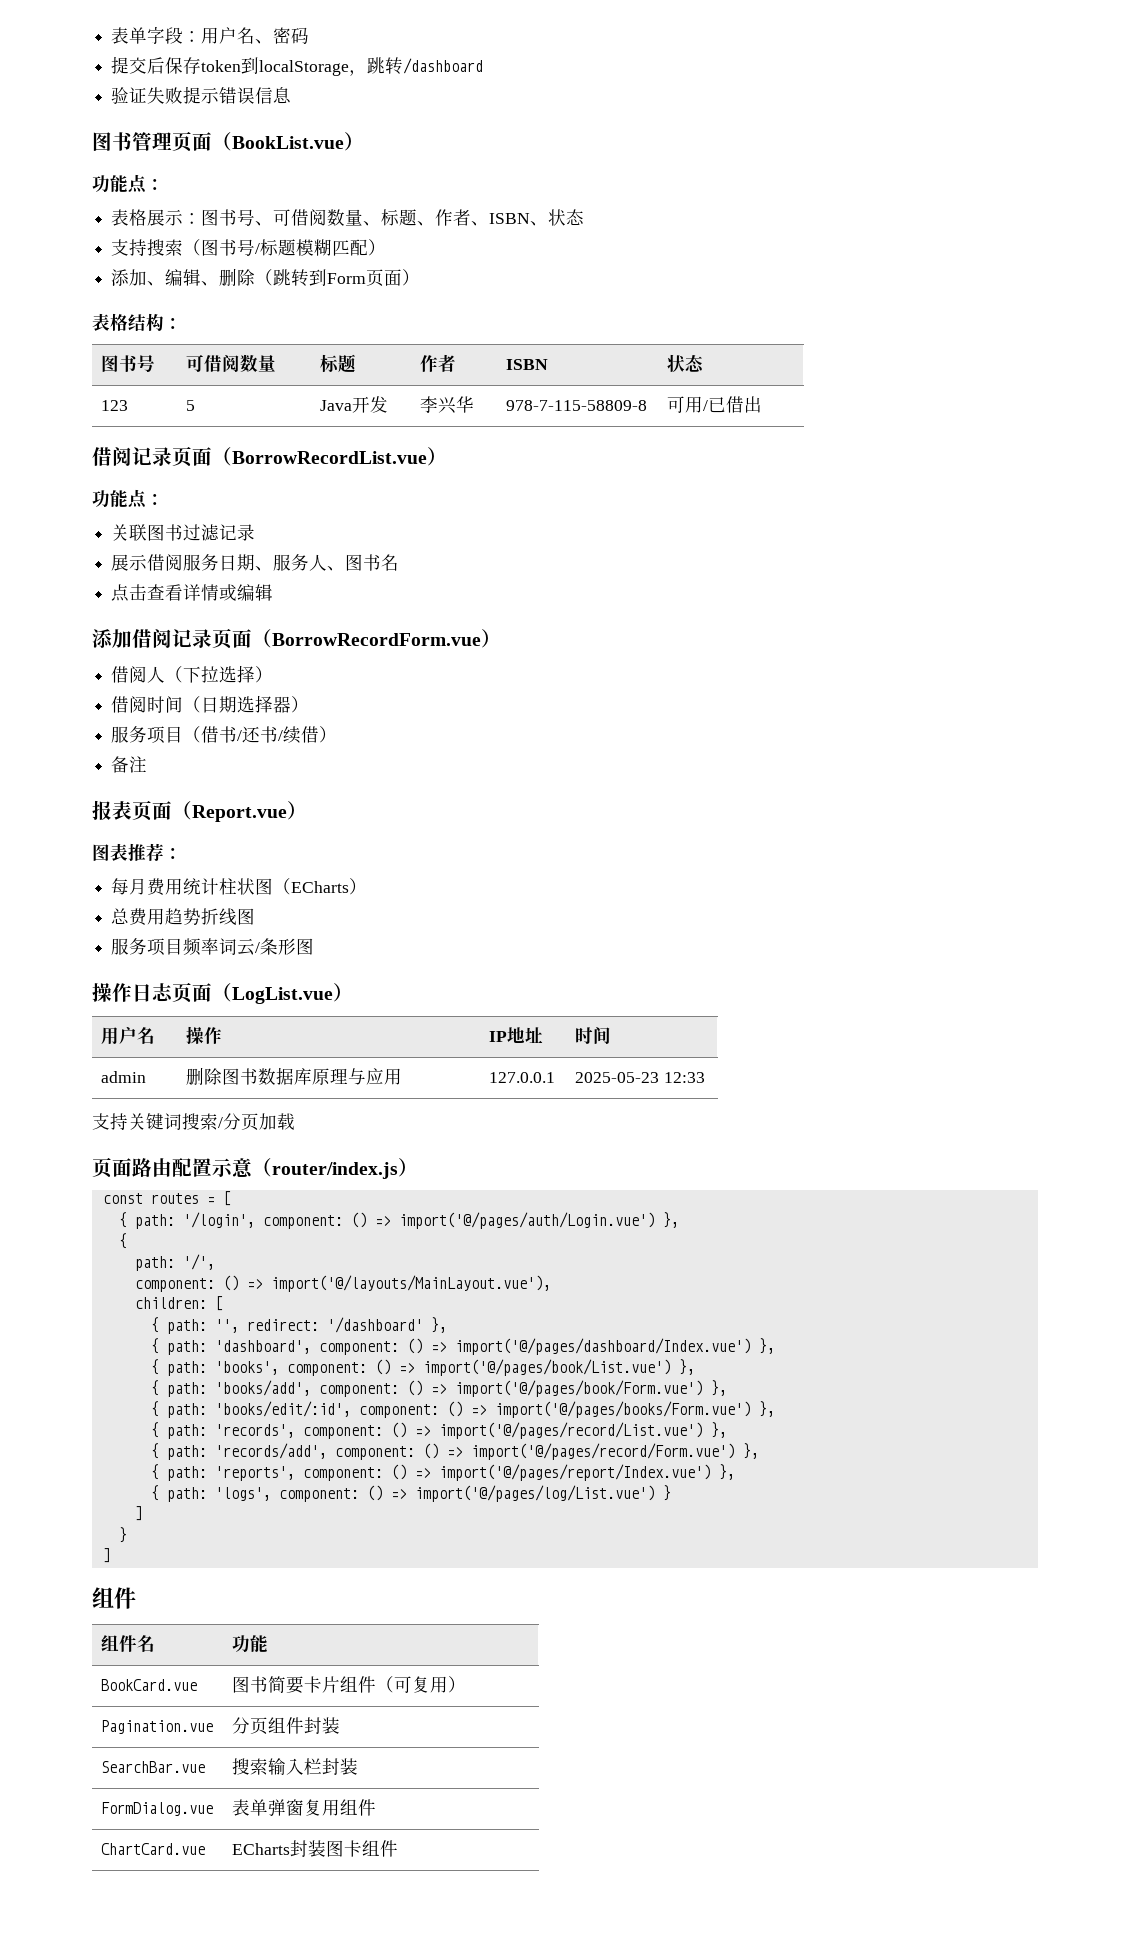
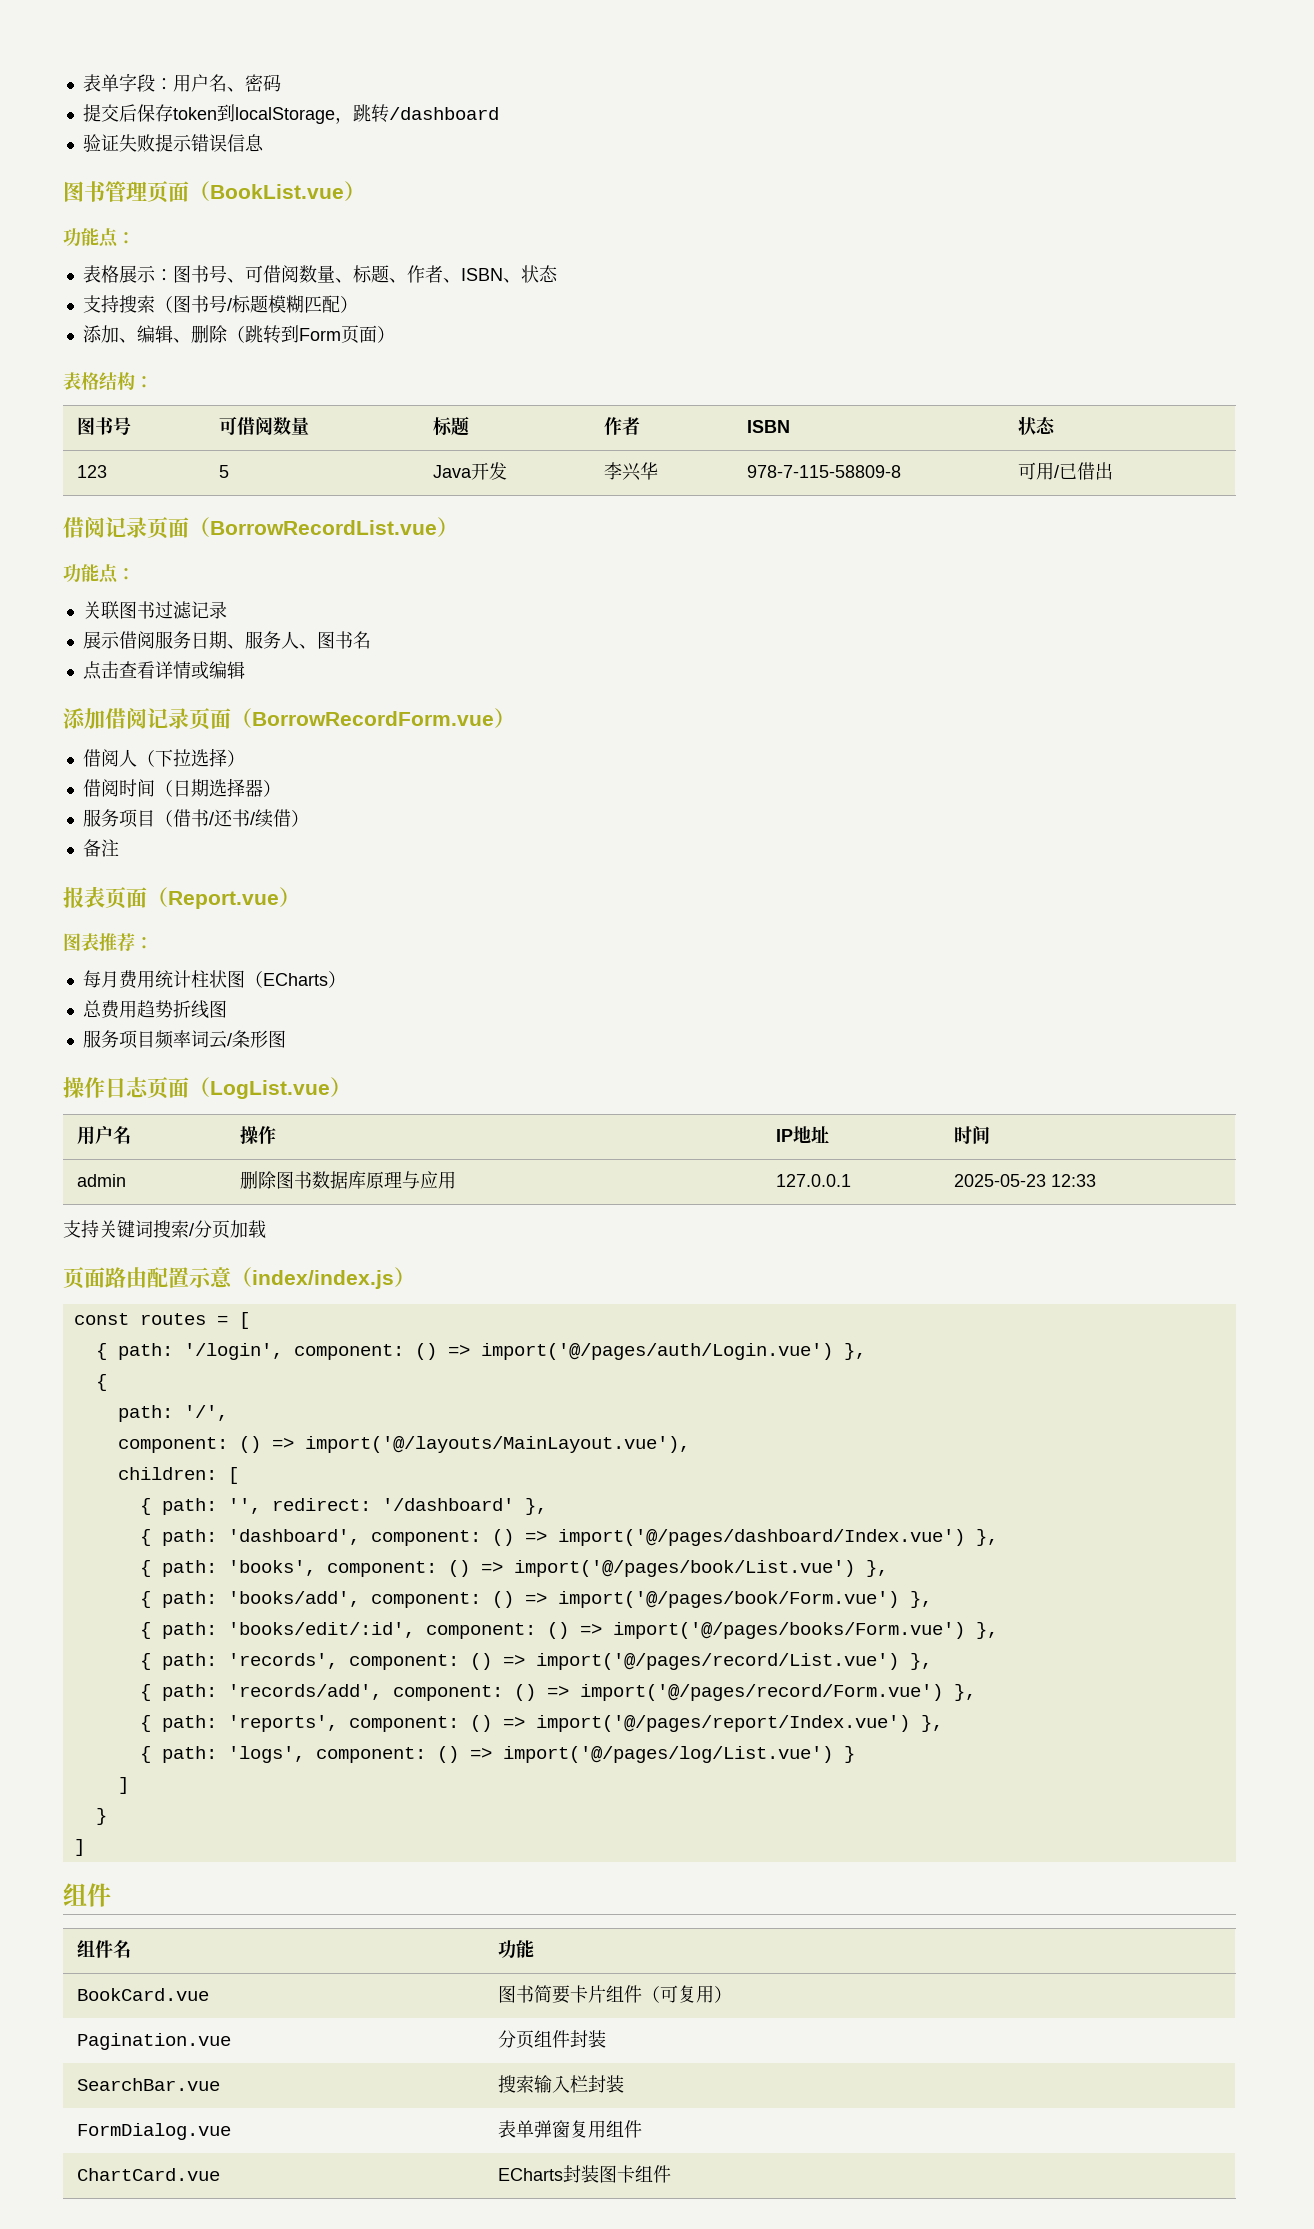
- 页面路由配置示意（router/index.js）
+ 页面路由配置示意（index/index.js）

